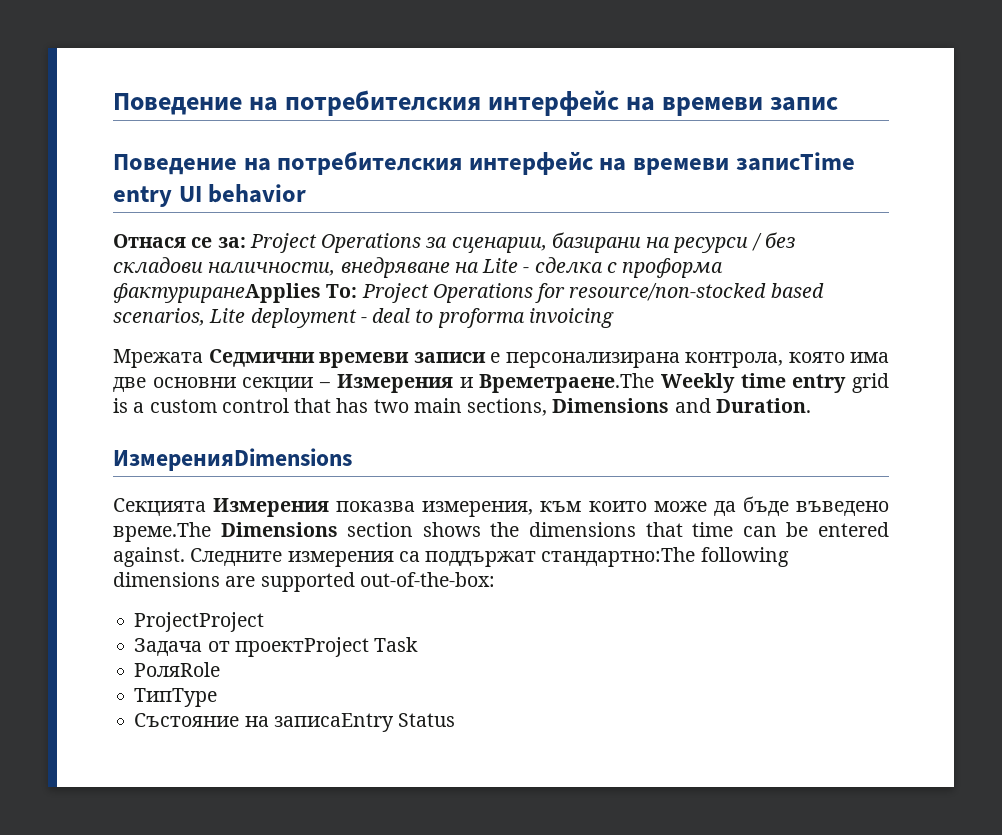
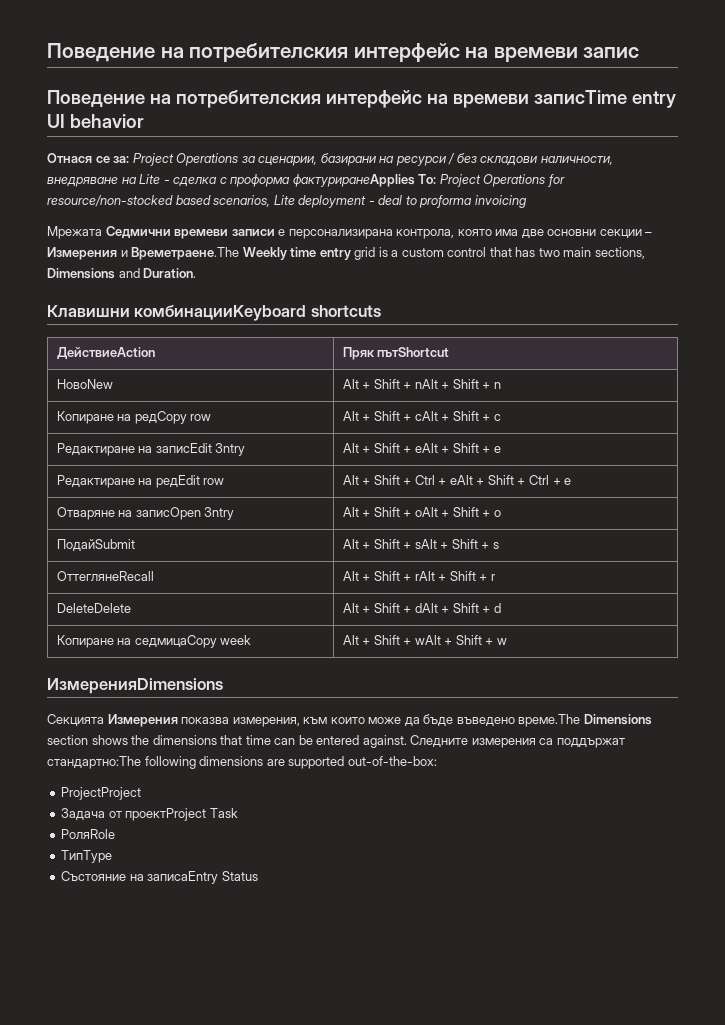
+ Клавишни комбинацииKeyboard shortcuts
+ ДействиеAction | Пряк пътShortcut
+ НовоNew | Alt + Shift + nAlt + Shift + n
+ Копиране на редCopy row | Alt + Shift + cAlt + Shift + c
+ Редактиране на записEdit 3ntry | Alt + Shift + eAlt + Shift + e
+ Редактиране на редEdit row | Alt + Shift + Ctrl + eAlt + Shift + Ctrl + e
+ Отваряне на записOpen 3ntry | Alt + Shift + oAlt + Shift + o
+ ПодайSubmit | Alt + Shift + sAlt + Shift + s
+ ОттеглянеRecall | Alt + Shift + rAlt + Shift + r
+ DeleteDelete | Alt + Shift + dAlt + Shift + d
+ Копиране на седмицаCopy week | Alt + Shift + wAlt + Shift + w

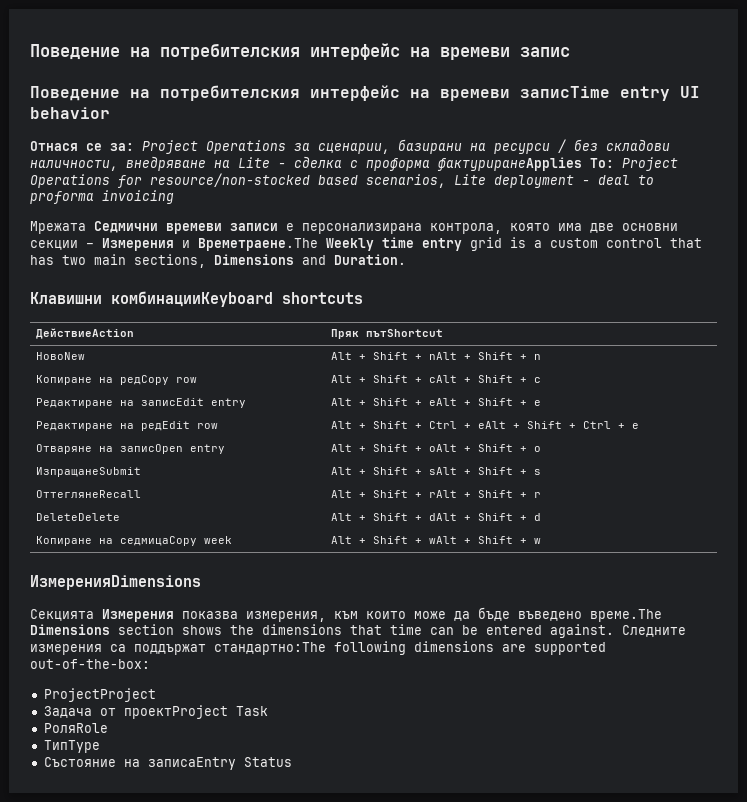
- Редактиране на записEdit 3ntry | Alt + Shift + eAlt + Shift + e
+ Редактиране на записEdit entry | Alt + Shift + eAlt + Shift + e
- Отваряне на записOpen 3ntry | Alt + Shift + oAlt + Shift + o
+ Отваряне на записOpen entry | Alt + Shift + oAlt + Shift + o
- ПодайSubmit | Alt + Shift + sAlt + Shift + s
+ ИзпращанеSubmit | Alt + Shift + sAlt + Shift + s

